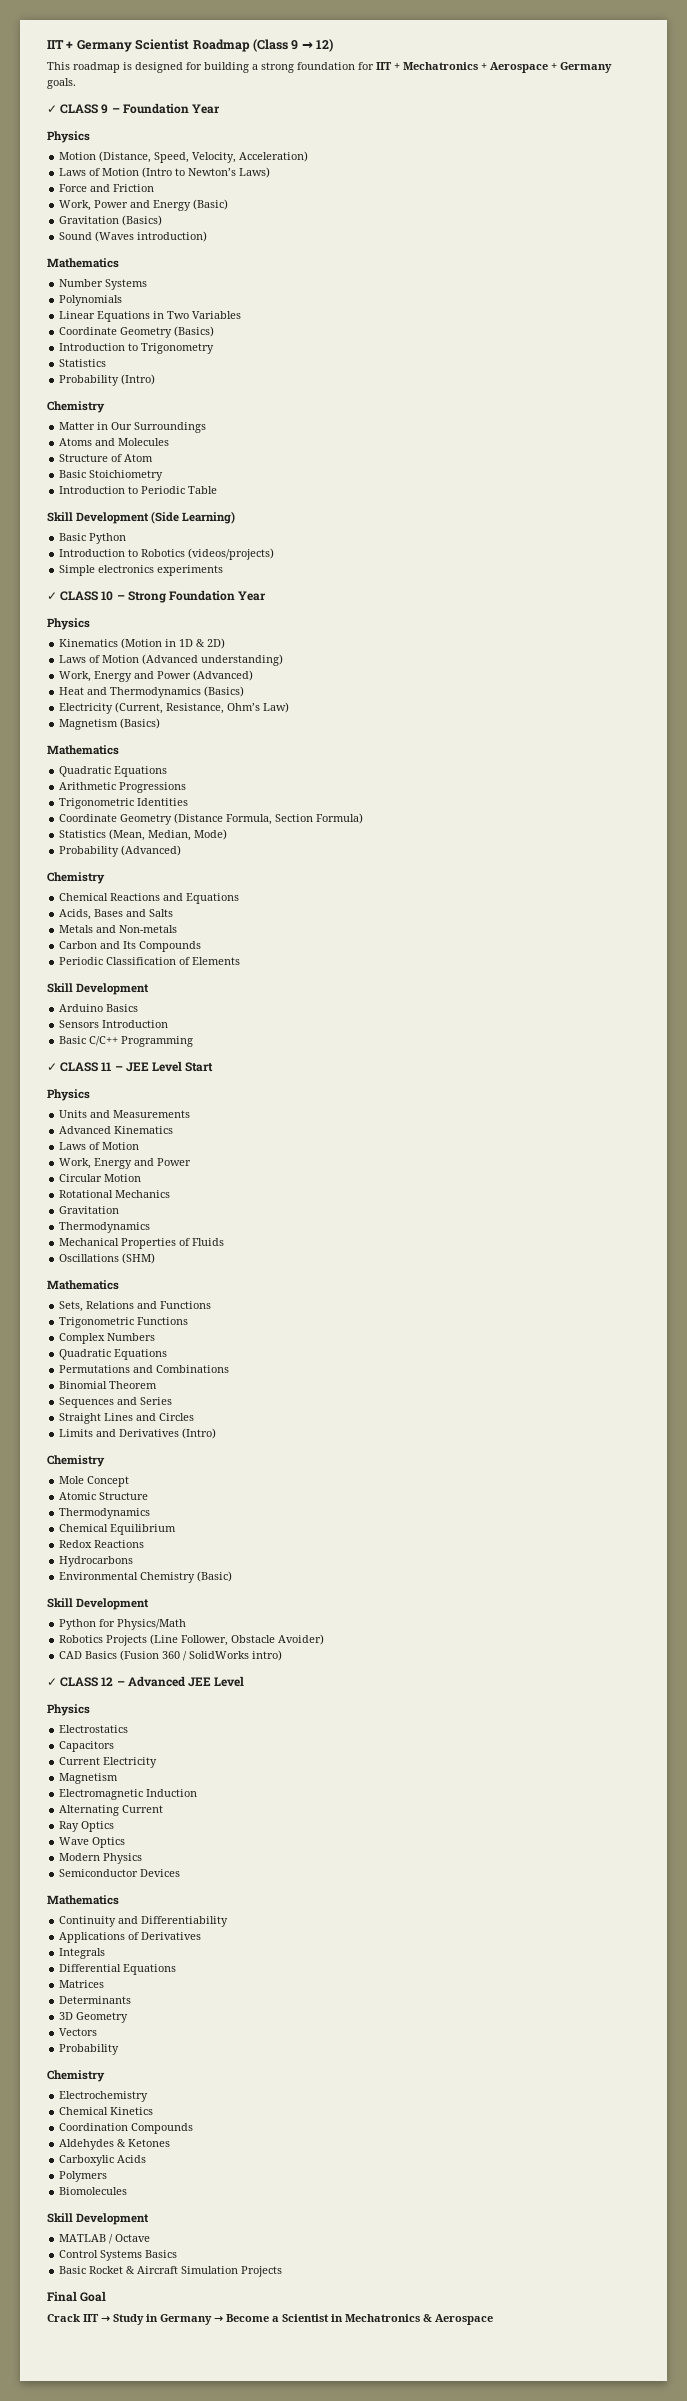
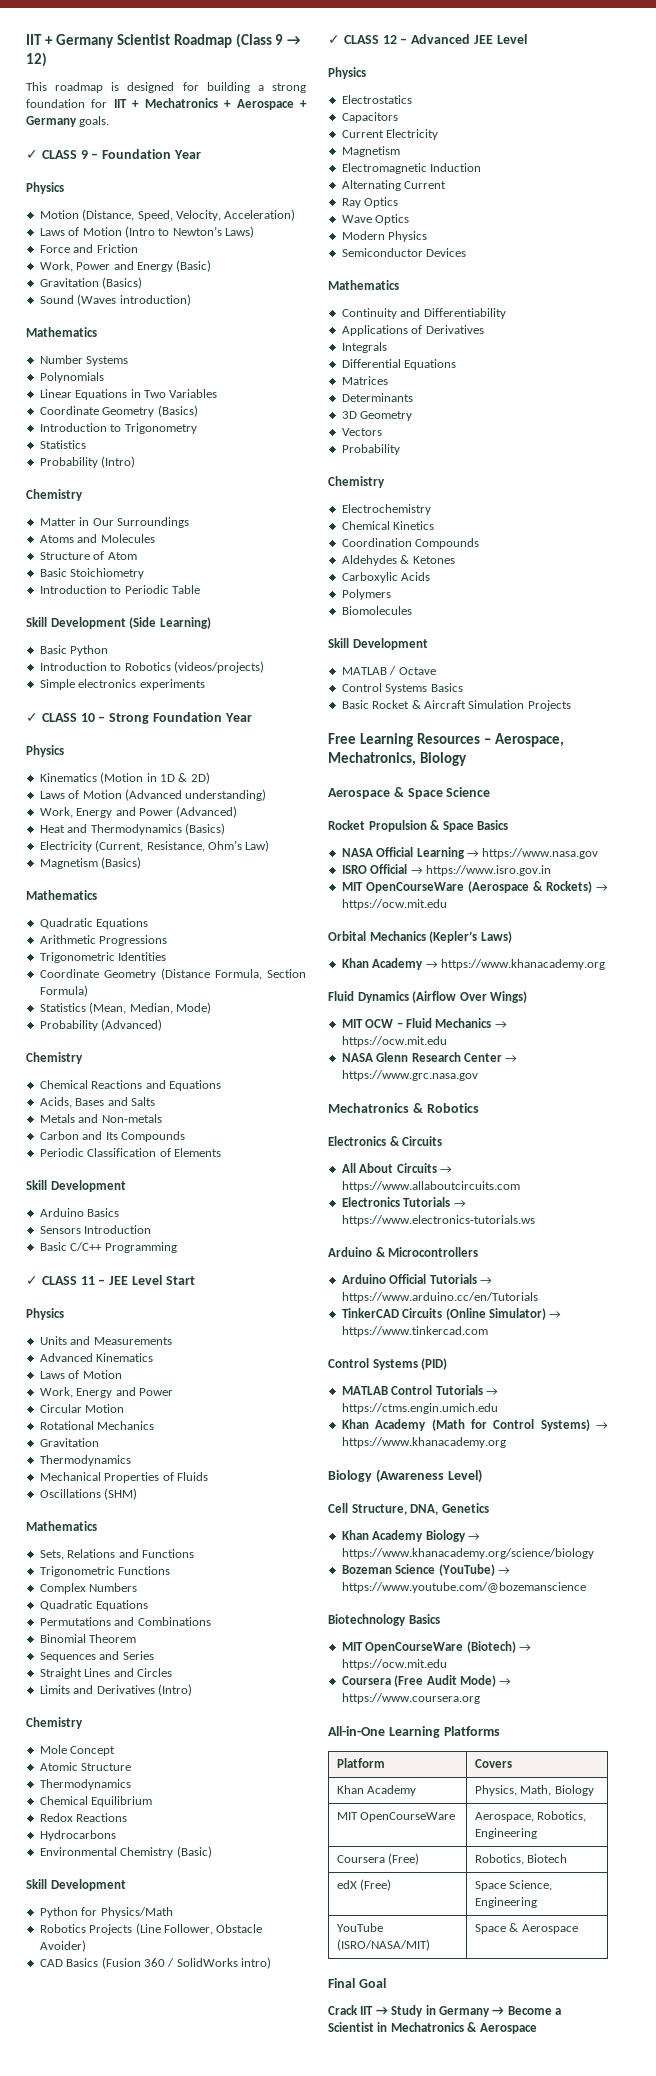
+ Free Learning Resources – Aerospace, Mechatronics, Biology
+ Aerospace & Space Science
+ Rocket Propulsion & Space Basics
+ NASA Official Learning → https://www.nasa.gov
+ ISRO Official → https://www.isro.gov.in
+ MIT OpenCourseWare (Aerospace & Rockets) → https://ocw.mit.edu
+ Orbital Mechanics (Kepler’s Laws)
+ Khan Academy → https://www.khanacademy.org
+ Fluid Dynamics (Airflow Over Wings)
+ MIT OCW – Fluid Mechanics → https://ocw.mit.edu
+ NASA Glenn Research Center → https://www.grc.nasa.gov
+ Mechatronics & Robotics
+ Electronics & Circuits
+ All About Circuits → https://www.allaboutcircuits.com
+ Electronics Tutorials → https://www.electronics-tutorials.ws
+ Arduino & Microcontrollers
+ Arduino Official Tutorials → https://www.arduino.cc/en/Tutorials
+ TinkerCAD Circuits (Online Simulator) → https://www.tinkercad.com
+ Control Systems (PID)
+ MATLAB Control Tutorials → https://ctms.engin.umich.edu
+ Khan Academy (Math for Control Systems) → https://www.khanacademy.org
+ Biology (Awareness Level)
+ Cell Structure, DNA, Genetics
+ Khan Academy Biology → https://www.khanacademy.org/science/biology
+ Bozeman Science (YouTube) → https://www.youtube.com/@bozemanscience
+ Biotechnology Basics
+ MIT OpenCourseWare (Biotech) → https://ocw.mit.edu
+ Coursera (Free Audit Mode) → https://www.coursera.org
+ All-in-One Learning Platforms
+ Platform | Covers
+ Khan Academy | Physics, Math, Biology
+ MIT OpenCourseWare | Aerospace, Robotics, Engineering
+ Coursera (Free) | Robotics, Biotech
+ edX (Free) | Space Science, Engineering
+ YouTube (ISRO/NASA/MIT) | Space & Aerospace

